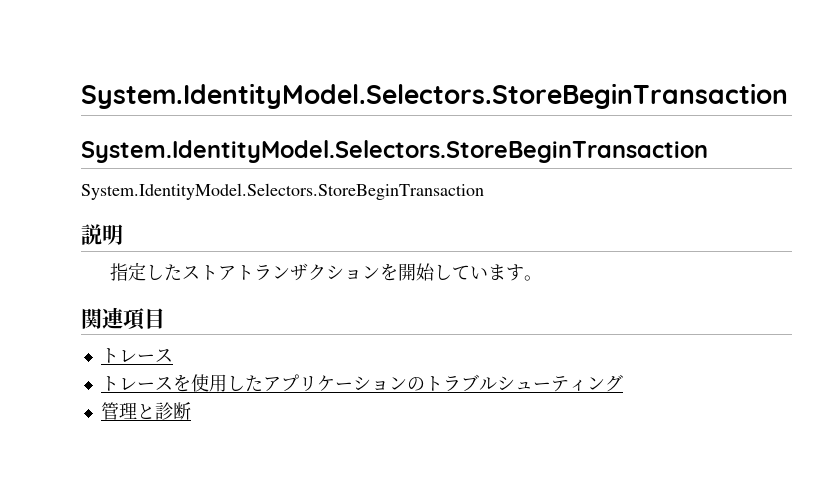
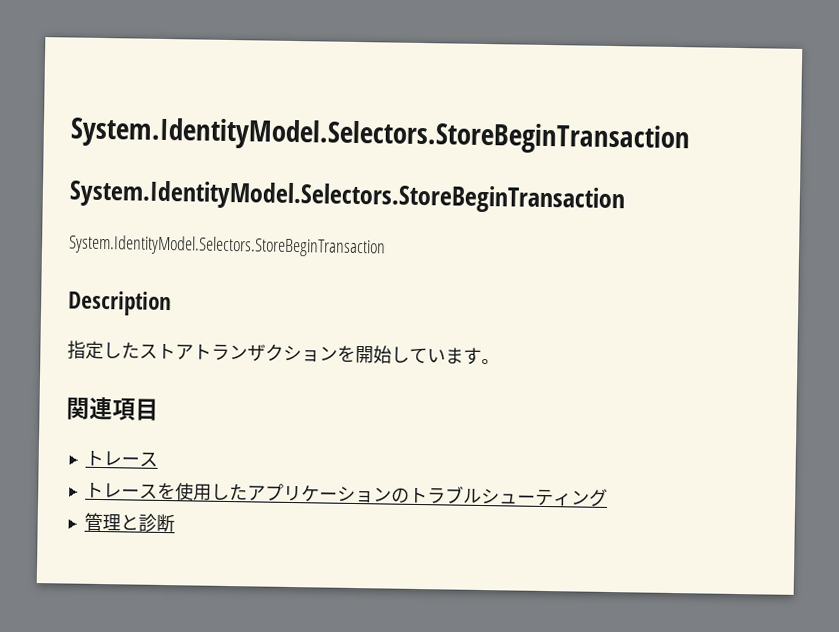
- 説明
+ Description

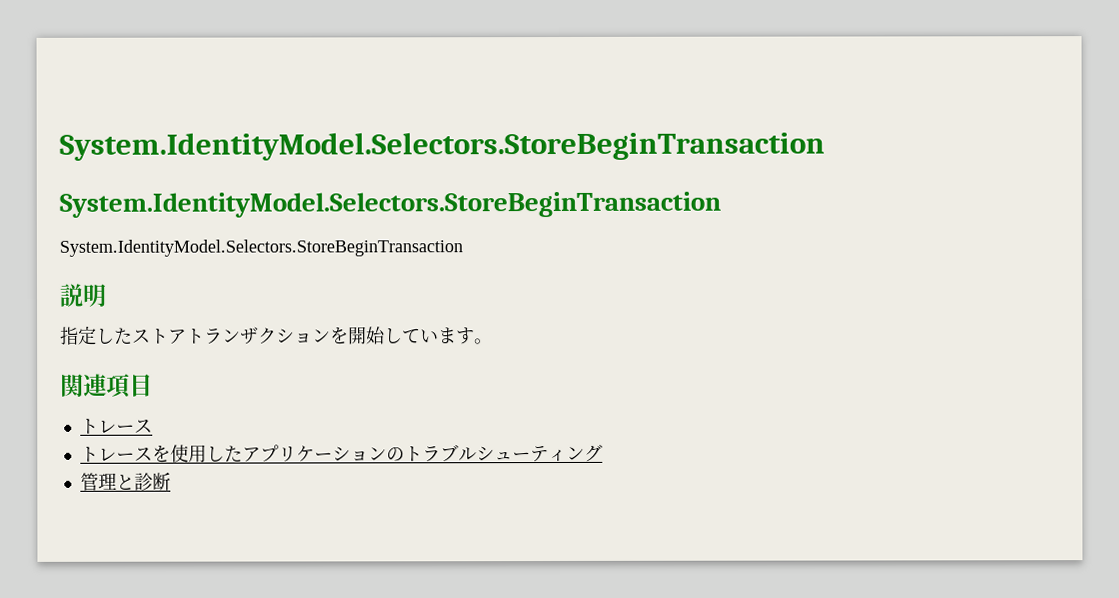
- Description
+ 説明

